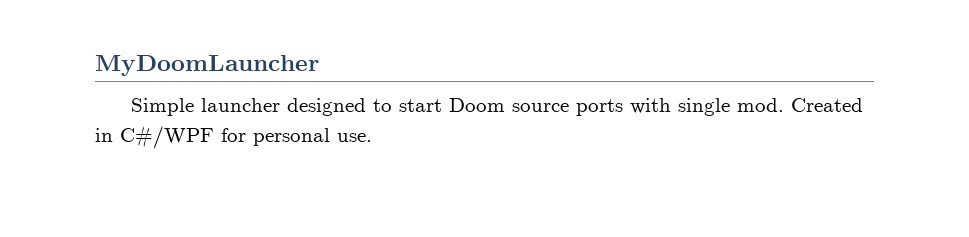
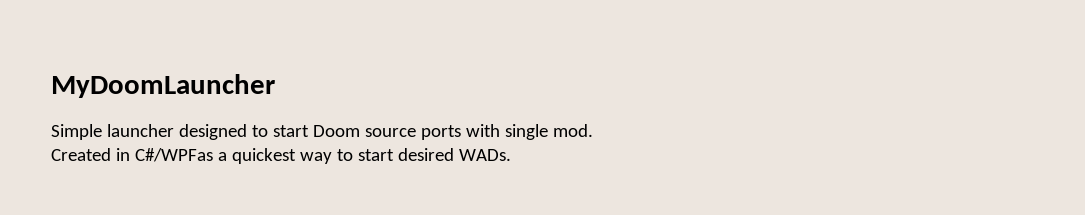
- Simple launcher designed to start Doom source ports with single mod. Created in C#/WPF for personal use.
+ Simple launcher designed to start Doom source ports with single mod.
+ Created in C#/WPFas a quickest way to start desired WADs.

